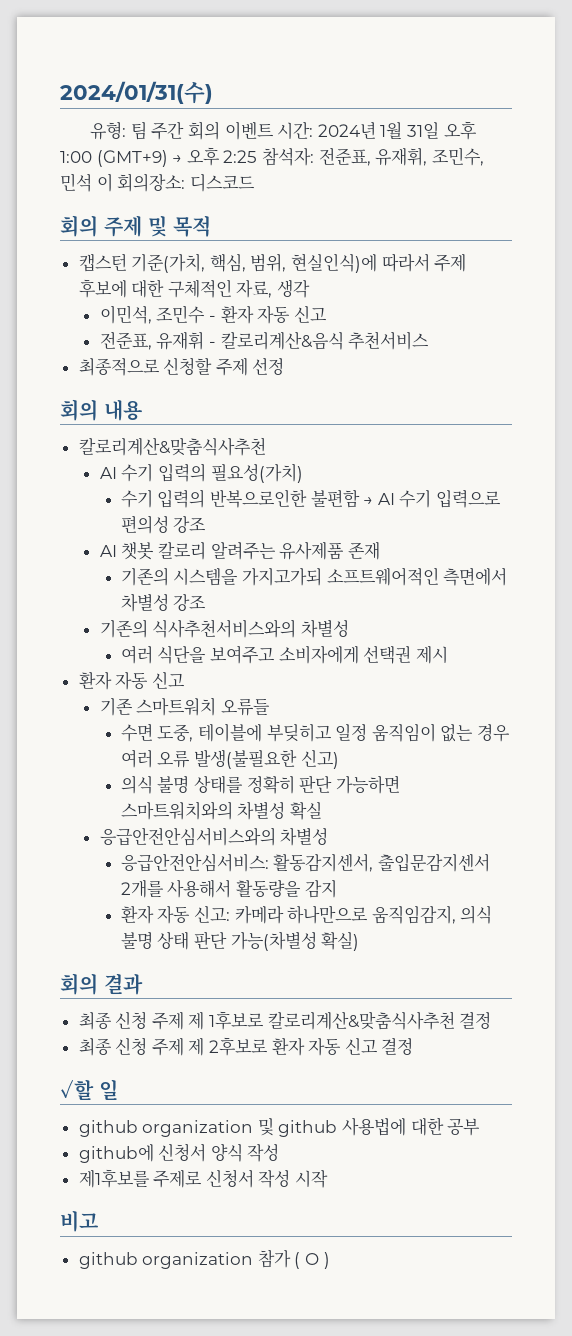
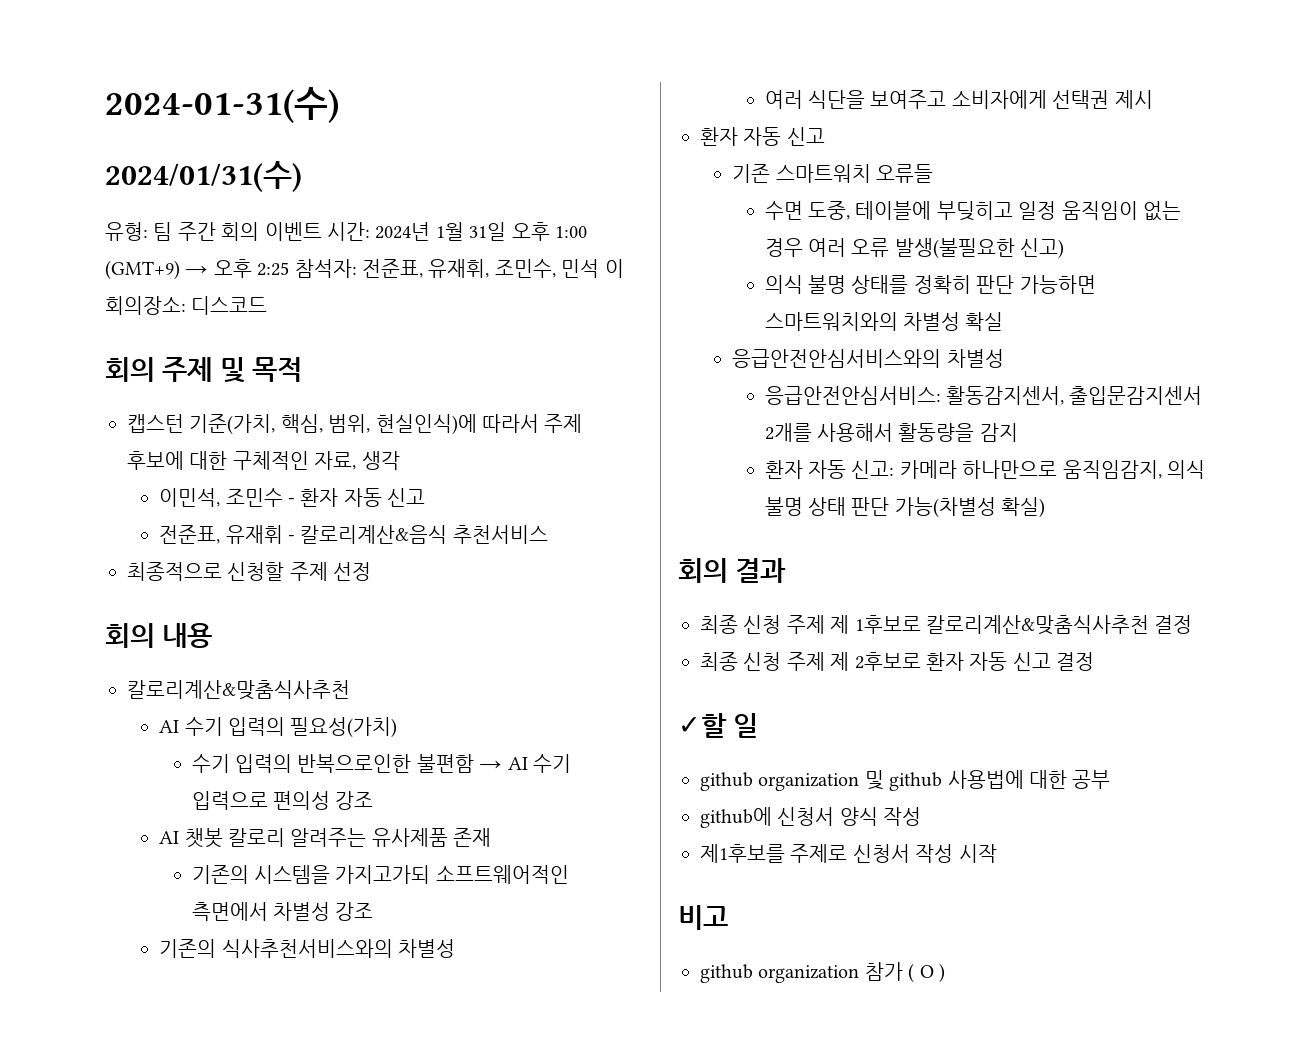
+ 2024-01-31(수)

